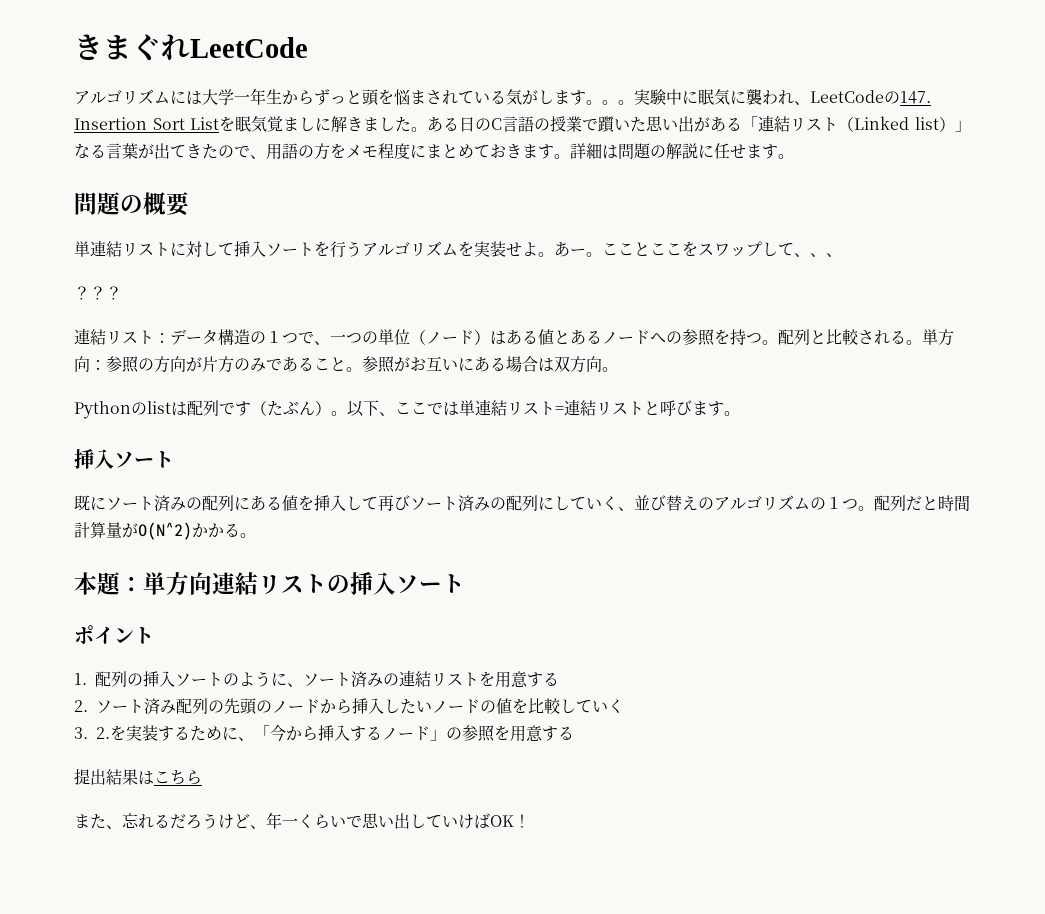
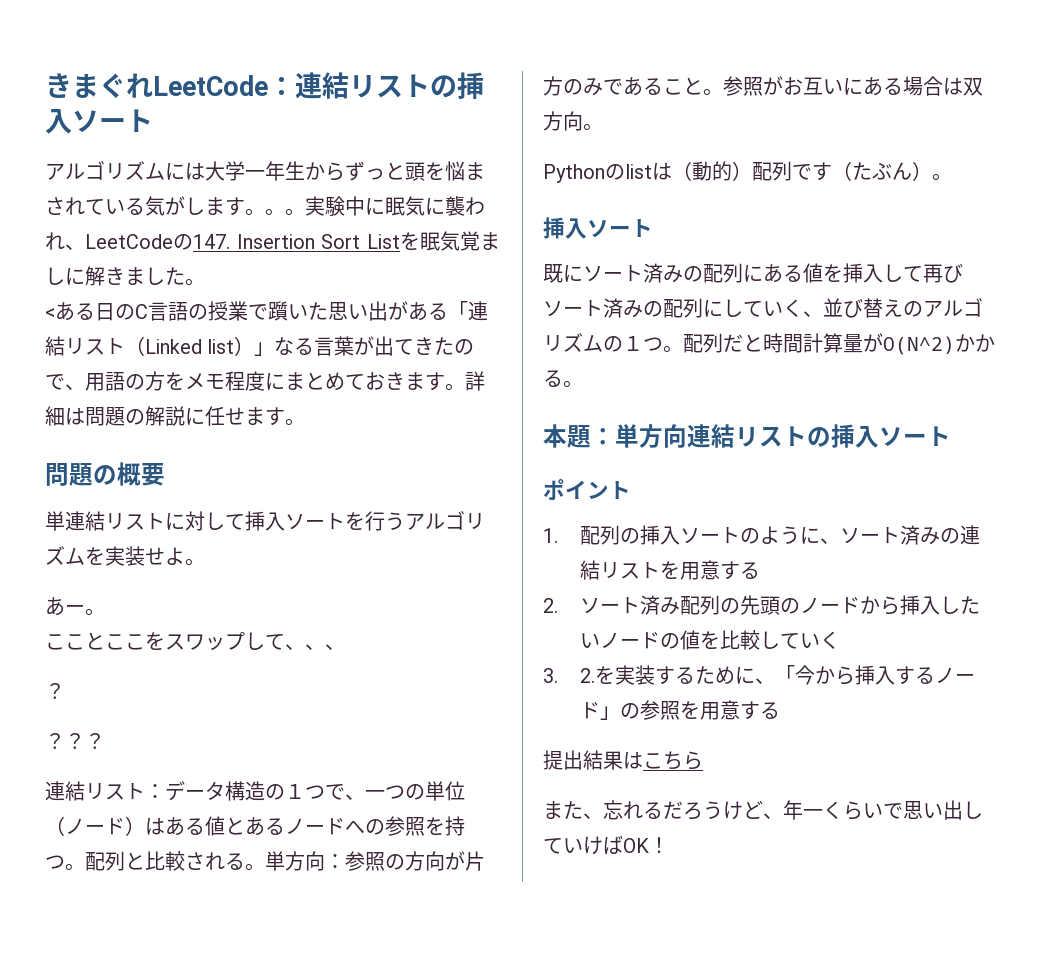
- きまぐれLeetCode
+ きまぐれLeetCode：連結リストの挿入ソート
- 実験中に眠気に襲われ、LeetCodeの147. Insertion Sort Listを眠気覚ましに解きました。ある日のC言語の授業で躓いた思い出がある「連結リスト（Linked list）」なる言葉が出てきたので、用語の方をメモ程度にまとめておきます。
+ 実験中に眠気に襲われ、LeetCodeの147. Insertion Sort Listを眠気覚ましに解きました。
+ <ある日のC言語の授業で躓いた思い出がある「連結リスト（Linked list）」なる言葉が出てきたので、用語の方をメモ程度にまとめておきます。
- 単連結リストに対して挿入ソートを行うアルゴリズムを実装せよ。あー。こことここをスワップして、、、
+ 単連結リストに対して挿入ソートを行うアルゴリズムを実装せよ。
+ あー。
+ こことここをスワップして、、、
+ ？
- Pythonのlistは配列です（たぶん）。以下、ここでは単連結リスト=連結リストと呼びます。
+ Pythonのlistは（動的）配列です（たぶん）。

